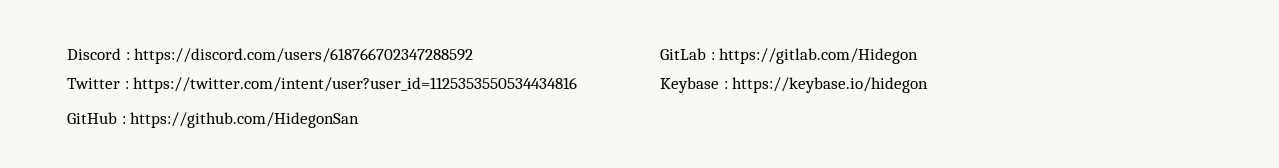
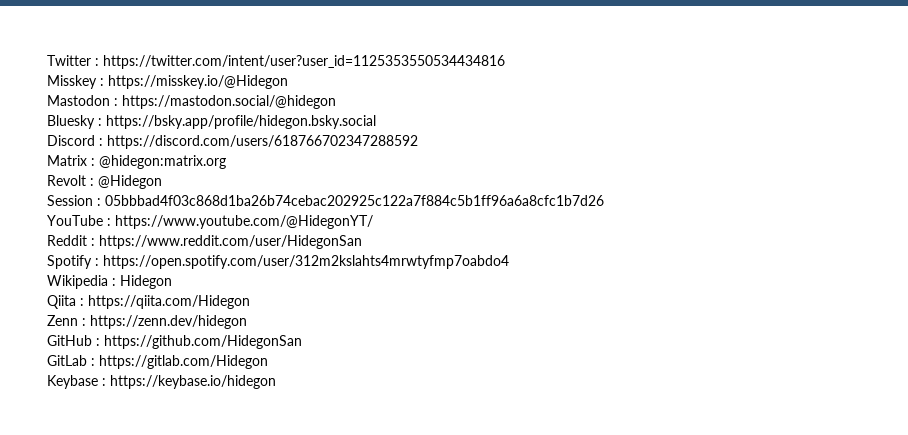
+ Twitter : https://twitter.com/intent/user?user_id=1125353550534434816
+ Misskey : https://misskey.io/@Hidegon
+ Mastodon : https://mastodon.social/@hidegon
+ Bluesky : https://bsky.app/profile/hidegon.bsky.social
  Discord : https://discord.com/users/618766702347288592
- Twitter : https://twitter.com/intent/user?user_id=1125353550534434816
+ Matrix : @hidegon:matrix.org
+ Revolt : @Hidegon
+ Session : 05bbbad4f03c868d1ba26b74cebac202925c122a7f884c5b1ff96a6a8cfc1b7d26
+ YouTube : https://www.youtube.com/@HidegonYT/
+ Reddit : https://www.reddit.com/user/HidegonSan
+ Spotify : https://open.spotify.com/user/312m2kslahts4mrwtyfmp7oabdo4
+ Wikipedia : Hidegon
+ Qiita : https://qiita.com/Hidegon
+ Zenn : https://zenn.dev/hidegon

